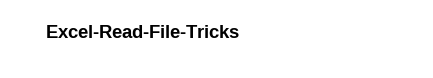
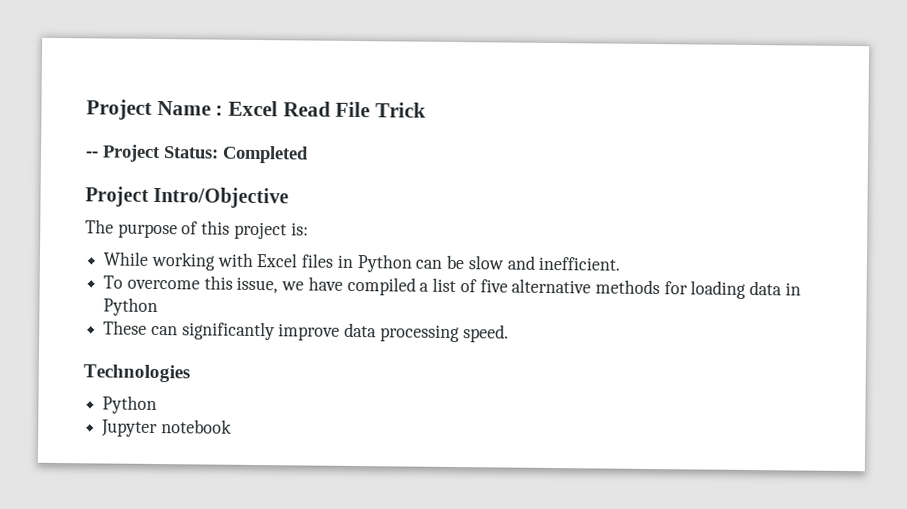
- Excel-Read-File-Tricks
+ Project Name : Excel Read File Trick
+ -- Project Status: Completed
+ Project Intro/Objective
+ The purpose of this project is:
+ While working with Excel files in Python can be slow and inefficient.
+ To overcome this issue, we have compiled a list of five alternative methods for loading data in Python
+ These can significantly improve data processing speed.
+ Technologies
+ Python
+ Jupyter notebook

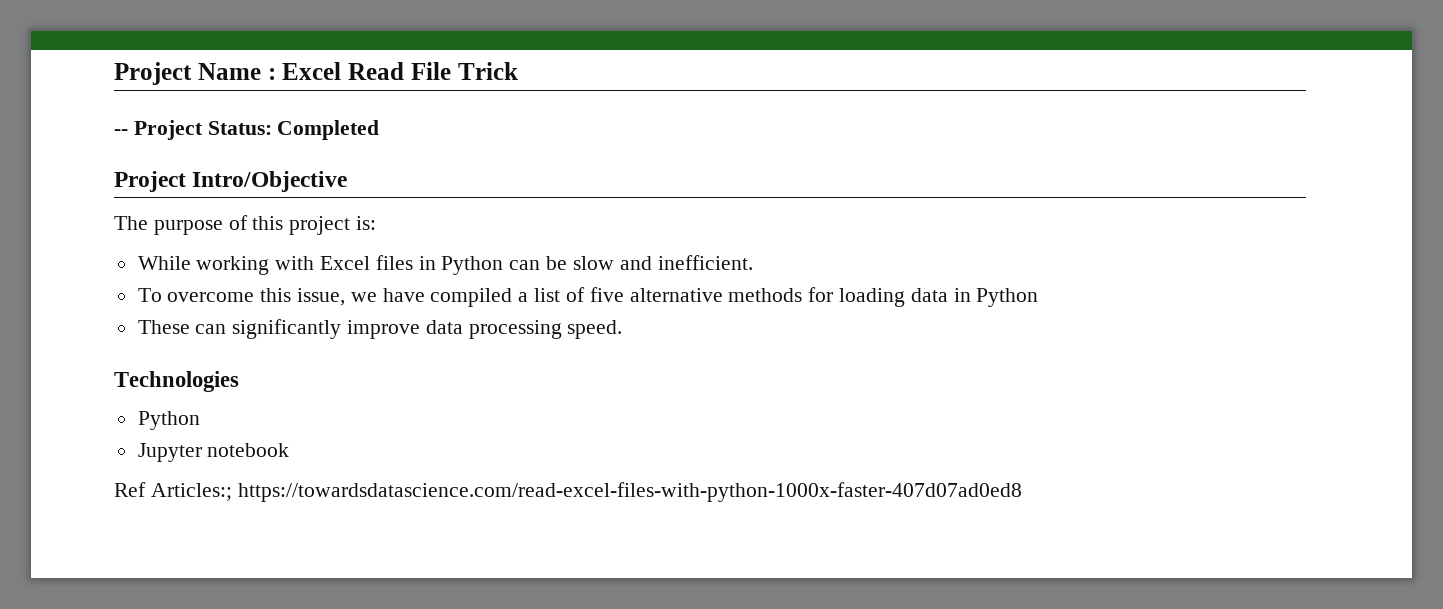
+ Ref Articles:; https://towardsdatascience.com/read-excel-files-with-python-1000x-faster-407d07ad0ed8

